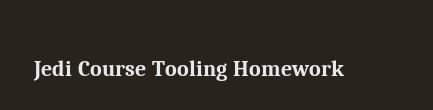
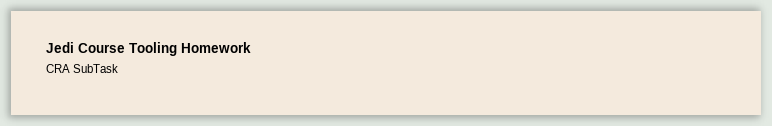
+ CRA SubTask

